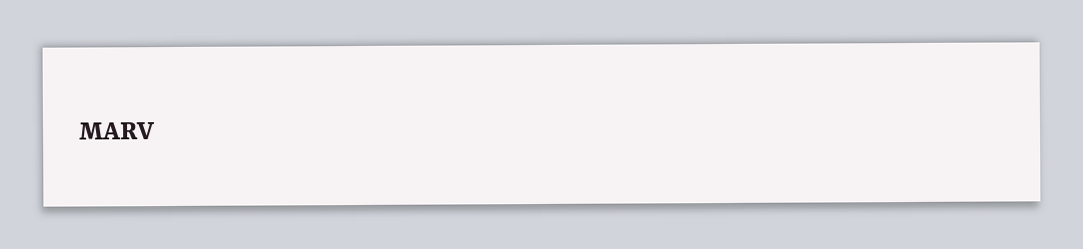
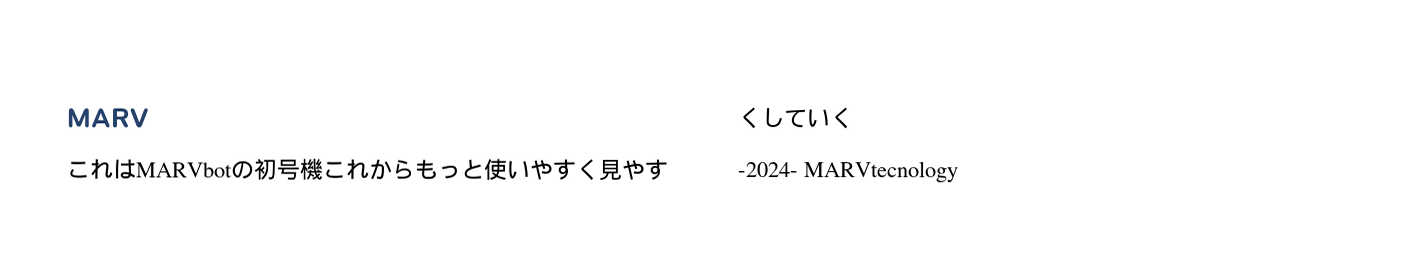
+ これはMARVbotの初号機これからもっと使いやすく見やすくしていく
+ -2024- MARVtecnology

